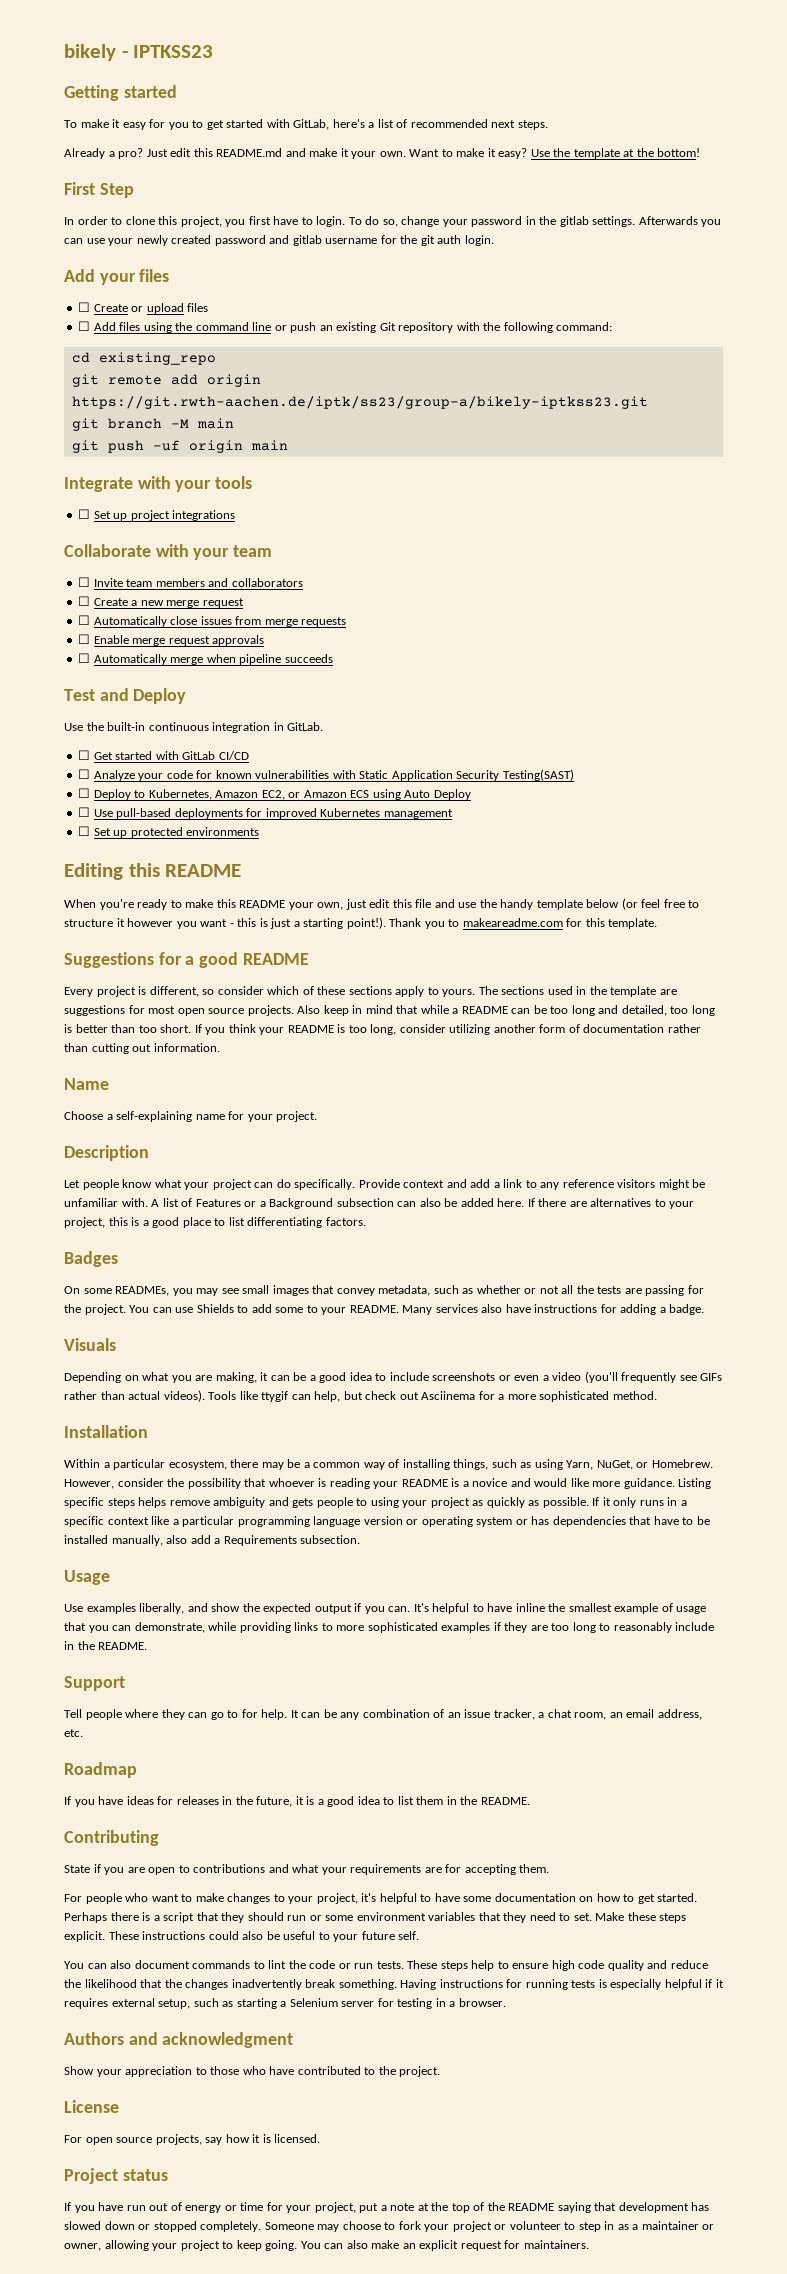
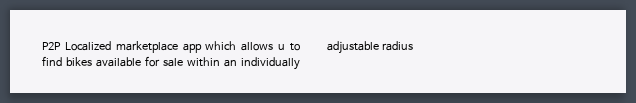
- bikely - IPTKSS23
- Getting started
- To make it easy for you to get started with GitLab, here's a list of recommended next steps.
- Already a pro? Just edit this README.md and make it your own. Want to make it easy? Use the template at the bottom!
- First Step
- In order to clone this project, you first have to login. To do so, change your password in the gitlab settings. Afterwards you can use your newly created password and gitlab username for the git auth login.
- Add your files
- ☐ Create or upload files
- ☐ Add files using the command line or push an existing Git repository with the following command:
- cd existing_repo
- git remote add origin https://git.rwth-aachen.de/iptk/ss23/group-a/bikely-iptkss23.git
- git branch -M main
- git push -uf origin main
- Integrate with your tools
- ☐ Set up project integrations
- Collaborate with your team
- ☐ Invite team members and collaborators
- ☐ Create a new merge request
- ☐ Automatically close issues from merge requests
- ☐ Enable merge request approvals
- ☐ Automatically merge when pipeline succeeds
- Test and Deploy
- Use the built-in continuous integration in GitLab.
- ☐ Get started with GitLab CI/CD
- ☐ Analyze your code for known vulnerabilities with Static Application Security Testing(SAST)
- ☐ Deploy to Kubernetes, Amazon EC2, or Amazon ECS using Auto Deploy
- ☐ Use pull-based deployments for improved Kubernetes management
- ☐ Set up protected environments
- Editing this README
- When you're ready to make this README your own, just edit this file and use the handy template below (or feel free to structure it however you want - this is just a starting point!). Thank you to makeareadme.com for this template.
- Suggestions for a good README
- Every project is different, so consider which of these sections apply to yours. The sections used in the template are suggestions for most open source projects. Also keep in mind that while a README can be too long and detailed, too long is better than too short. If you think your README is too long, consider utilizing another form of documentation rather than cutting out information.
- Name
- Choose a self-explaining name for your project.
- Description
- Let people know what your project can do specifically. Provide context and add a link to any reference visitors might be unfamiliar with. A list of Features or a Background subsection can also be added here. If there are alternatives to your project, this is a good place to list differentiating factors.
- Badges
- On some READMEs, you may see small images that convey metadata, such as whether or not all the tests are passing for the project. You can use Shields to add some to your README. Many services also have instructions for adding a badge.
- Visuals
- Depending on what you are making, it can be a good idea to include screenshots or even a video (you'll frequently see GIFs rather than actual videos). Tools like ttygif can help, but check out Asciinema for a more sophisticated method.
- Installation
- Within a particular ecosystem, there may be a common way of installing things, such as using Yarn, NuGet, or Homebrew. However, consider the possibility that whoever is reading your README is a novice and would like more guidance. Listing specific steps helps remove ambiguity and gets people to using your project as quickly as possible. If it only runs in a specific context like a particular programming language version or operating system or has dependencies that have to be installed manually, also add a Requirements subsection.
- Usage
- Use examples liberally, and show the expected output if you can. It's helpful to have inline the smallest example of usage that you can demonstrate, while providing links to more sophisticated examples if they are too long to reasonably include in the README.
- Support
- Tell people where they can go to for help. It can be any combination of an issue tracker, a chat room, an email address, etc.
- Roadmap
- If you have ideas for releases in the future, it is a good idea to list them in the README.
- Contributing
- State if you are open to contributions and what your requirements are for accepting them.
- For people who want to make changes to your project, it's helpful to have some documentation on how to get started. Perhaps there is a script that they should run or some environment variables that they need to set. Make these steps explicit. These instructions could also be useful to your future self.
- You can also document commands to lint the code or run tests. These steps help to ensure high code quality and reduce the likelihood that the changes inadvertently break something. Having instructions for running tests is especially helpful if it requires external setup, such as starting a Selenium server for testing in a browser.
- Authors and acknowledgment
- Show your appreciation to those who have contributed to the project.
- License
- For open source projects, say how it is licensed.
- Project status
- If you have run out of energy or time for your project, put a note at the top of the README saying that development has slowed down or stopped completely. Someone may choose to fork your project or volunteer to step in as a maintainer or owner, allowing your project to keep going. You can also make an explicit request for maintainers.
+ P2P Localized marketplace app which allows u to find bikes available for sale within an individually adjustable radius

